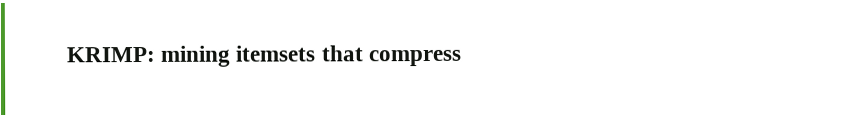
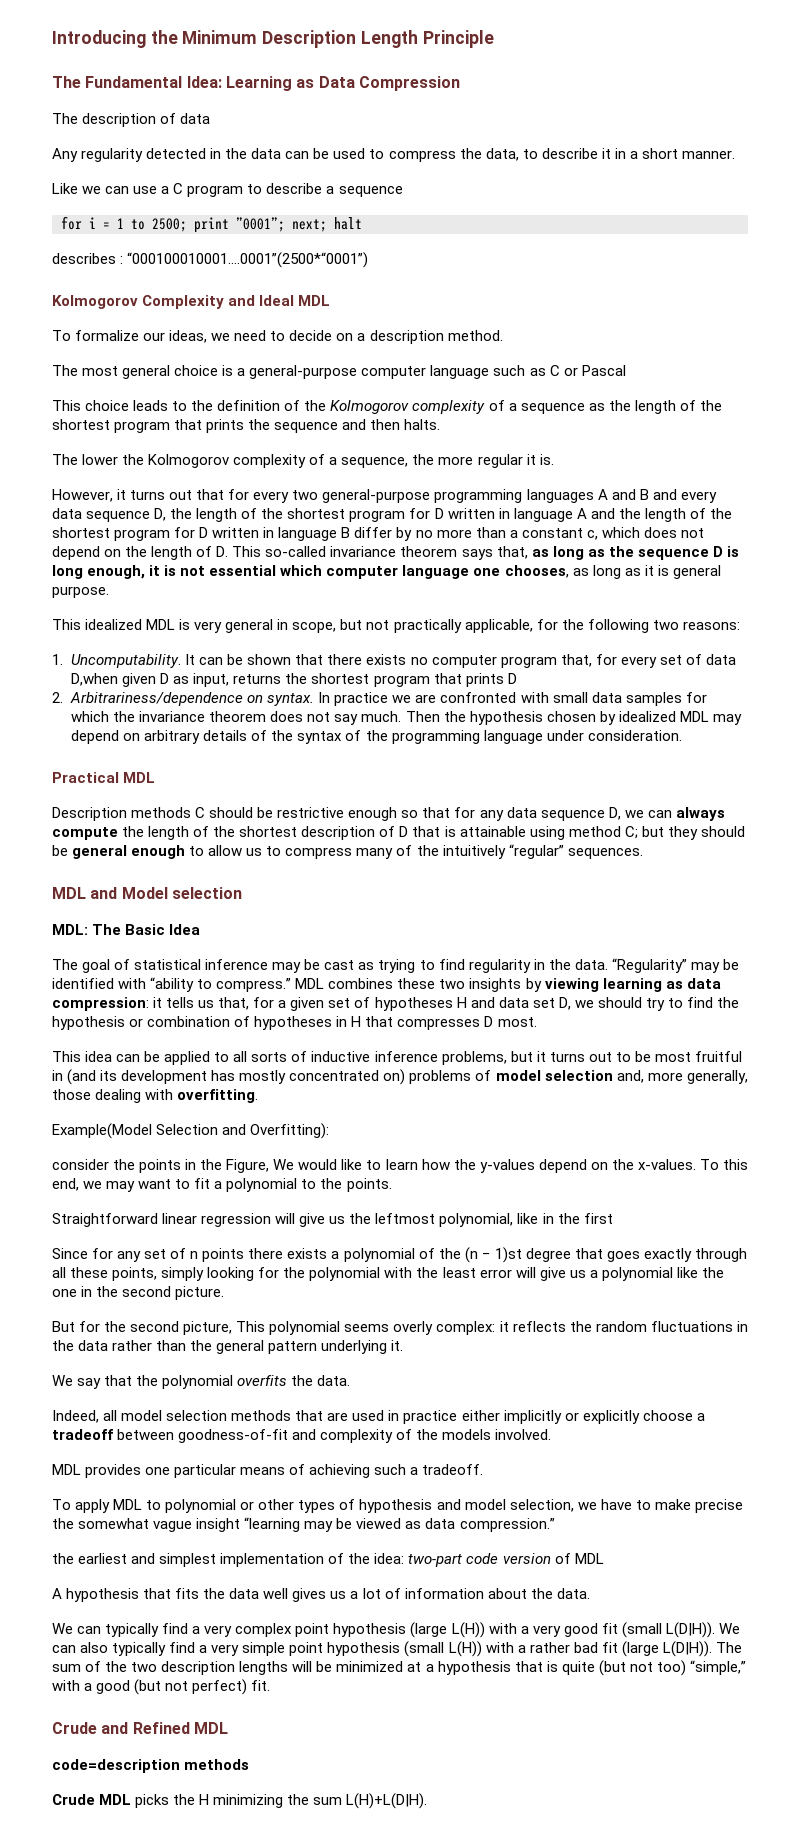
- KRIMP: mining itemsets that compress
+ Introducing the Minimum Description Length Principle
+ The Fundamental Idea: Learning as Data Compression
+ The description of data
+ Any regularity detected in the data can be used to compress the data, to describe it in a short manner.
+ Like we can use a C program to describe a sequence
+ for i = 1 to 2500; print ”0001”; next; halt
+ describes : “000100010001….0001”(2500*“0001”)
+ Kolmogorov Complexity and Ideal MDL
+ To formalize our ideas, we need to decide on a description method.
+ The most general choice is a general-purpose computer language such as C or Pascal
+ This choice leads to the definition of the Kolmogorov complexity of a sequence as the length of the shortest program that prints the sequence and then halts.
+ The lower the Kolmogorov complexity of a sequence, the more regular it is.
+ However, it turns out that for every two general-purpose programming languages A and B and every data sequence D, the length of the shortest program for D written in language A and the length of the shortest program for D written in language B differ by no more than a constant c, which does not depend on the length of D. This so-called invariance theorem says that, as long as the sequence D is long enough, it is not essential which computer language one chooses, as long as it is general purpose.
+ This idealized MDL is very general in scope, but not practically applicable, for the following two reasons:
+ 1. Uncomputability. It can be shown that there exists no computer program that, for every set of data D,when given D as input, returns the shortest program that prints D
+ 2. Arbitrariness/dependence on syntax. In practice we are confronted with small data samples for which the invariance theorem does not say much. Then the hypothesis chosen by idealized MDL may depend on arbitrary details of the syntax of the programming language under consideration.
+ Practical MDL
+ Description methods C should be restrictive enough so that for any data sequence D, we can always compute the length of the shortest description of D that is attainable using method C; but they should be general enough to allow us to compress many of the intuitively “regular” sequences.
+ MDL and Model selection
+ MDL: The Basic Idea
+ The goal of statistical inference may be cast as trying to find regularity in the data. “Regularity” may be identified with “ability to compress.” MDL combines these two insights by viewing learning as data compression: it tells us that, for a given set of hypotheses H and data set D, we should try to find the hypothesis or combination of hypotheses in H that compresses D most.
+ This idea can be applied to all sorts of inductive inference problems, but it turns out to be most fruitful in (and its development has mostly concentrated on) problems of model selection and, more generally, those dealing with overfitting.
+ Example(Model Selection and Overfitting):
+ consider the points in the Figure, We would like to learn how the y-values depend on the x-values. To this end, we may want to fit a polynomial to the points.
+ Straightforward linear regression will give us the leftmost polynomial, like in the first
+ Since for any set of n points there exists a polynomial of the (n − 1)st degree that goes exactly through all these points, simply looking for the polynomial with the least error will give us a polynomial like the one in the second picture.
+ But for the second picture, This polynomial seems overly complex: it reflects the random fluctuations in the data rather than the general pattern underlying it.
+ We say that the polynomial overfits the data.
+ Indeed, all model selection methods that are used in practice either implicitly or explicitly choose a tradeoff between goodness-of-fit and complexity of the models involved.
+ MDL provides one particular means of achieving such a tradeoff.
+ To apply MDL to polynomial or other types of hypothesis and model selection, we have to make precise the somewhat vague insight “learning may be viewed as data compression.”
+ the earliest and simplest implementation of the idea: two-part code version of MDL
+ A hypothesis that fits the data well gives us a lot of information about the data.
+ We can typically find a very complex point hypothesis (large L(H)) with a very good fit (small L(D|H)). We can also typically find a very simple point hypothesis (small L(H)) with a rather bad fit (large L(D|H)). The sum of the two description lengths will be minimized at a hypothesis that is quite (but not too) “simple,” with a good (but not perfect) fit.
+ Crude and Refined MDL
+ code=description methods
+ Crude MDL picks the H minimizing the sum L(H)+L(D|H).

